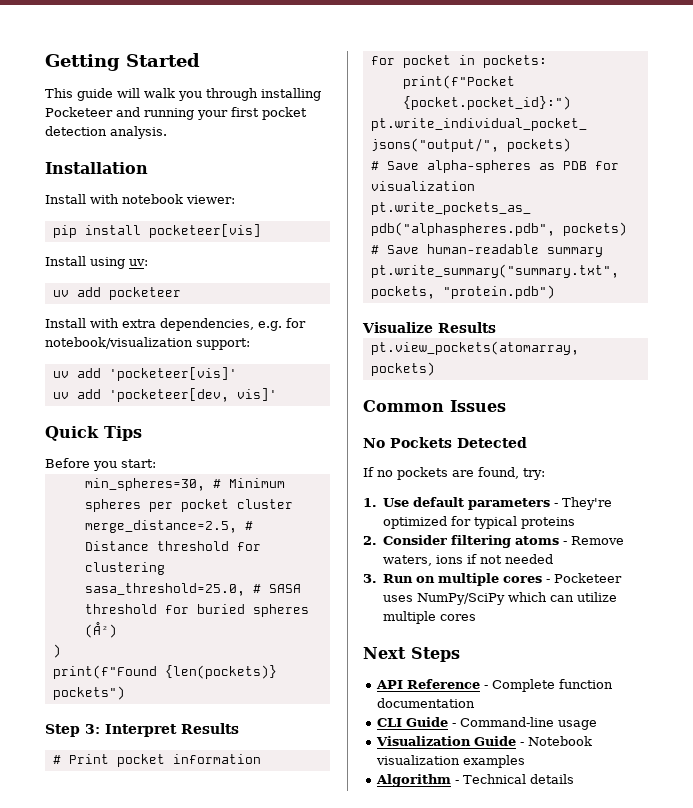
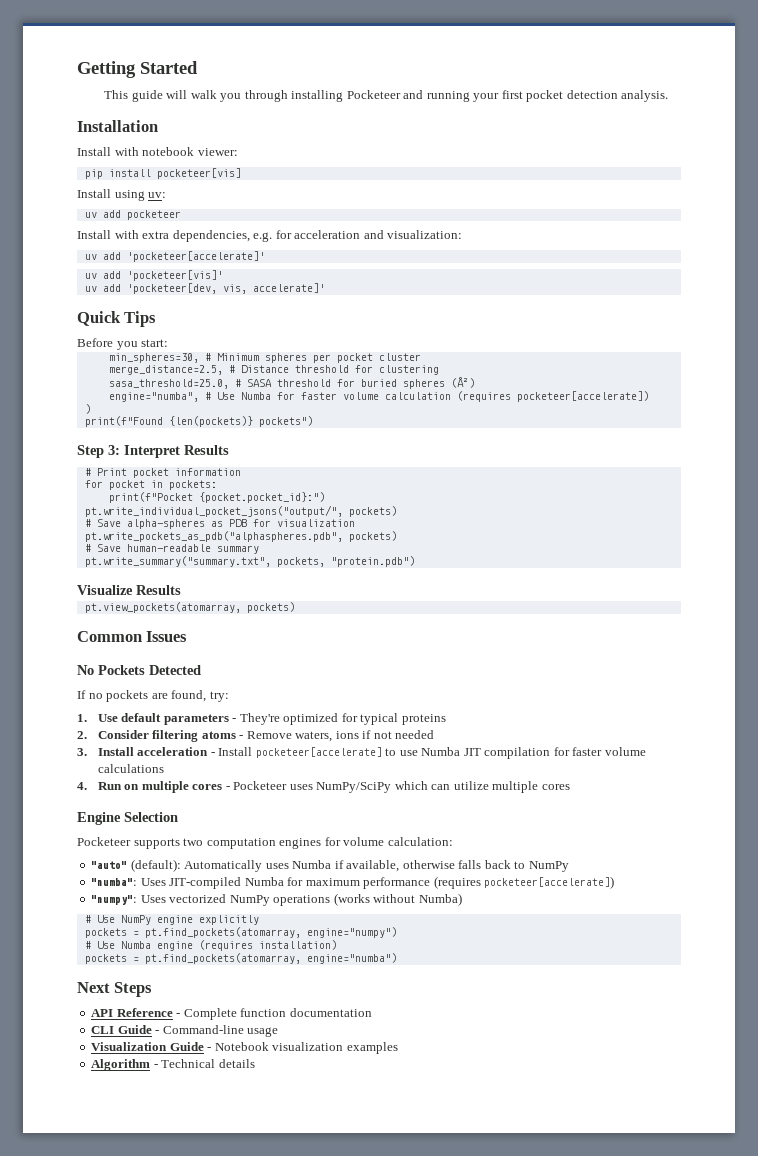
- Install with extra dependencies, e.g. for notebook/visualization support:
+ Install with extra dependencies, e.g. for acceleration and visualization:
+ uv add 'pocketeer[accelerate]'
- uv add 'pocketeer[dev, vis]'
+ uv add 'pocketeer[dev, vis, accelerate]'
+ engine="numba", # Use Numba for faster volume calculation (requires pocketeer[accelerate])
- 3. Run on multiple cores - Pocketeer uses NumPy/SciPy which can utilize multiple cores
+ 3. Install acceleration - Install pocketeer[accelerate] to use Numba JIT compilation for faster volume calculations
+ 4. Run on multiple cores - Pocketeer uses NumPy/SciPy which can utilize multiple cores
+ Engine Selection
+ Pocketeer supports two computation engines for volume calculation:
+ "auto" (default): Automatically uses Numba if available, otherwise falls back to NumPy
+ "numba": Uses JIT-compiled Numba for maximum performance (requires pocketeer[accelerate])
+ "numpy": Uses vectorized NumPy operations (works without Numba)
+ # Use NumPy engine explicitly
+ pockets = pt.find_pockets(atomarray, engine="numpy")
+ # Use Numba engine (requires installation)
+ pockets = pt.find_pockets(atomarray, engine="numba")

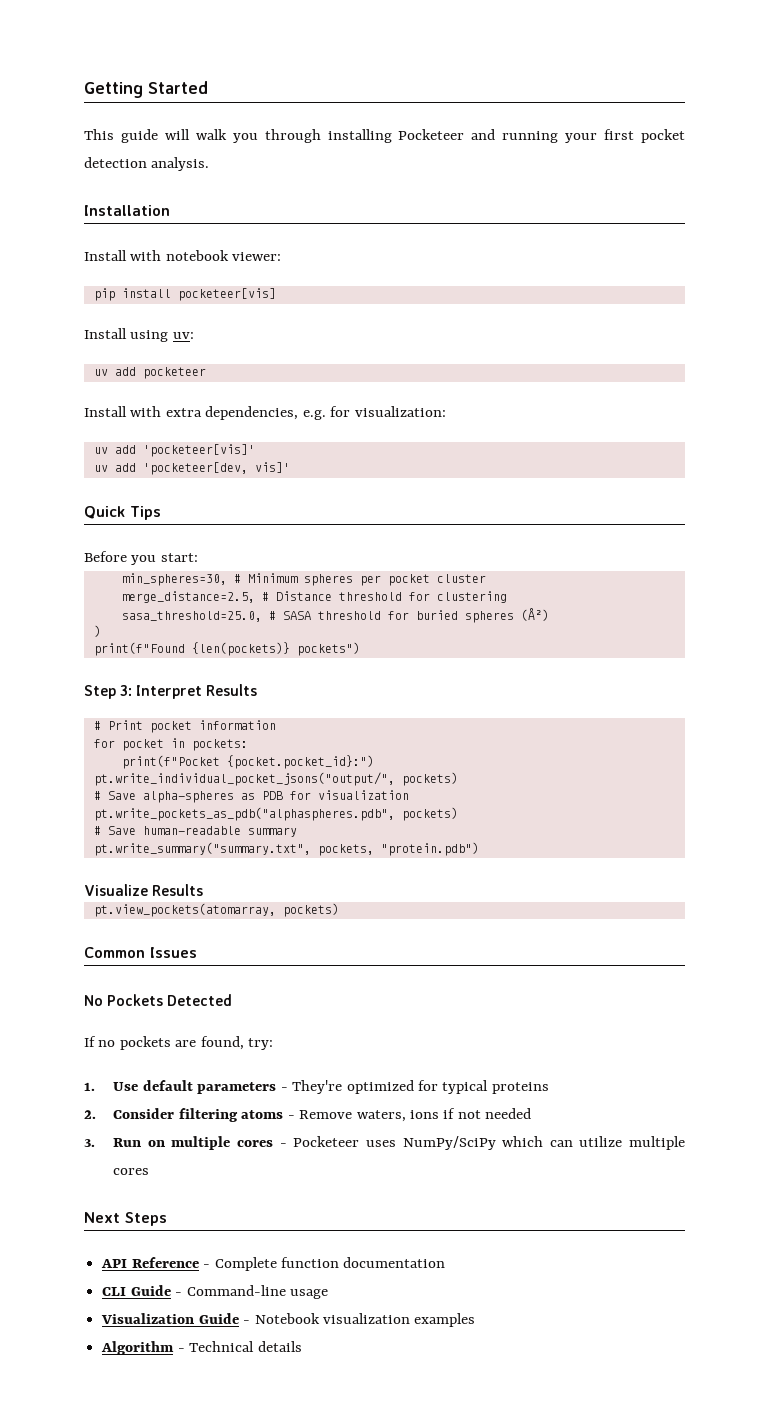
- Install with extra dependencies, e.g. for acceleration and visualization:
+ Install with extra dependencies, e.g. for visualization:
- uv add 'pocketeer[accelerate]'
- uv add 'pocketeer[dev, vis, accelerate]'
+ uv add 'pocketeer[dev, vis]'
- engine="numba", # Use Numba for faster volume calculation (requires pocketeer[accelerate])
- 3. Install acceleration - Install pocketeer[accelerate] to use Numba JIT compilation for faster volume calculations
- 4. Run on multiple cores - Pocketeer uses NumPy/SciPy which can utilize multiple cores
+ 3. Run on multiple cores - Pocketeer uses NumPy/SciPy which can utilize multiple cores
- Engine Selection
- Pocketeer supports two computation engines for volume calculation:
- "auto" (default): Automatically uses Numba if available, otherwise falls back to NumPy
- "numba": Uses JIT-compiled Numba for maximum performance (requires pocketeer[accelerate])
- "numpy": Uses vectorized NumPy operations (works without Numba)
- # Use NumPy engine explicitly
- pockets = pt.find_pockets(atomarray, engine="numpy")
- # Use Numba engine (requires installation)
- pockets = pt.find_pockets(atomarray, engine="numba")

